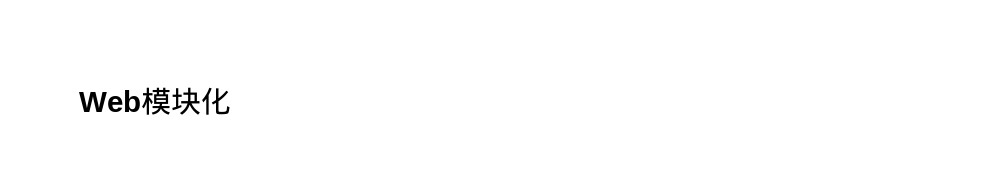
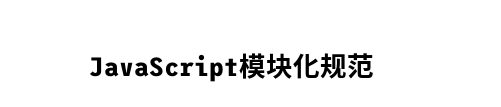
- Web模块化
+ JavaScript模块化规范

